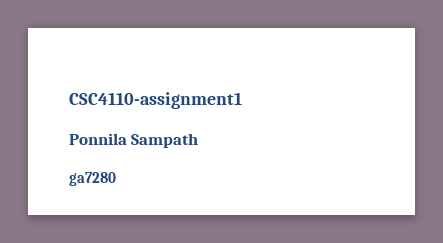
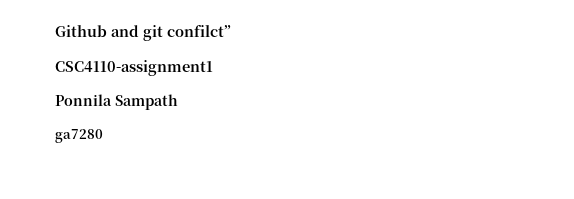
+ Github and git confilct”

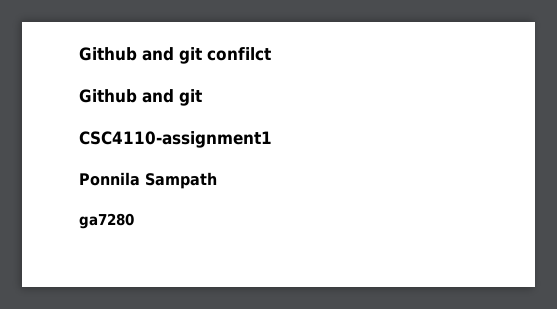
- Github and git confilct”
+ Github and git confilct
+ Github and git

